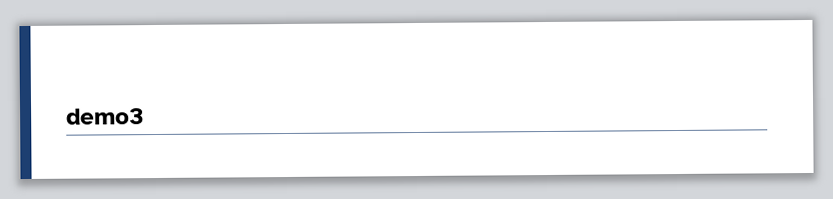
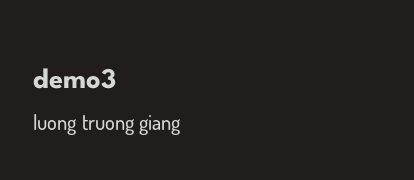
+ luong truong giang

